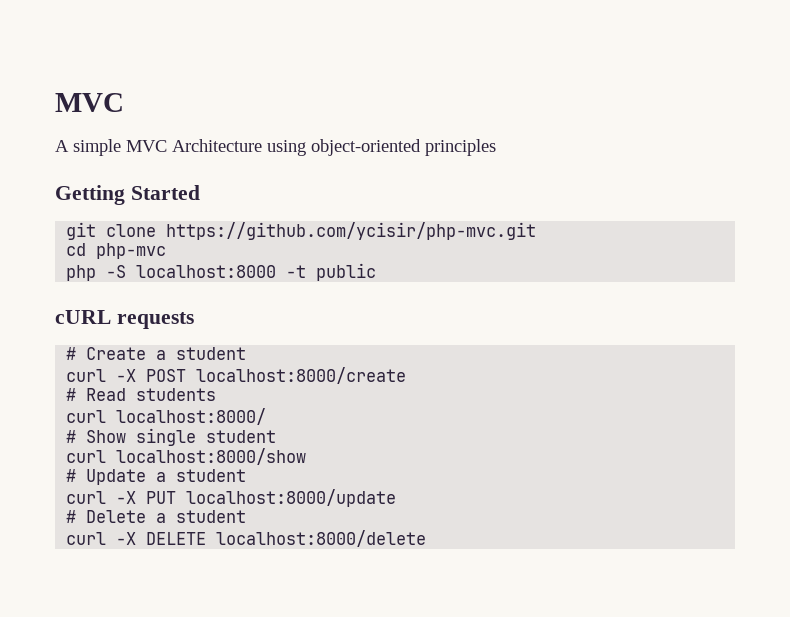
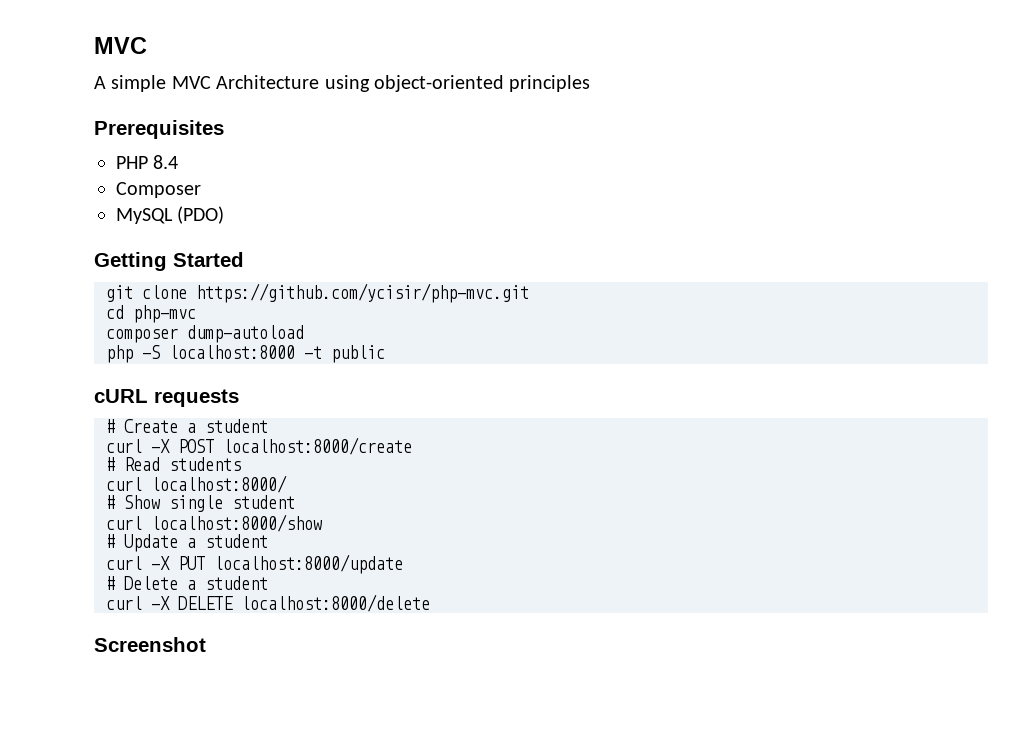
+ Prerequisites
+ PHP 8.4
+ Composer
+ MySQL (PDO)
+ composer dump-autoload
+ Screenshot

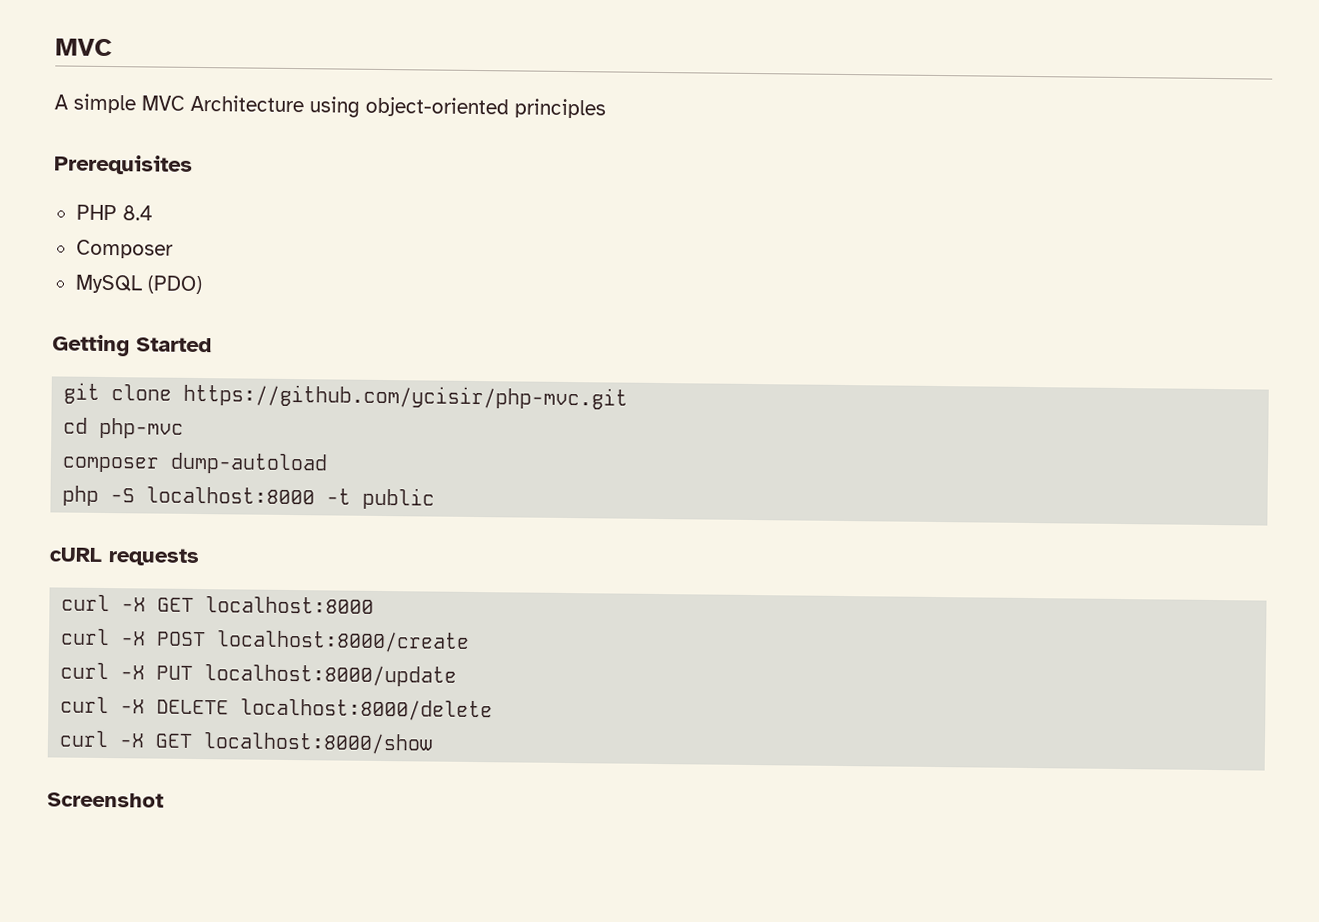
- # Create a student
+ curl -X GET localhost:8000
- # Read students
- curl localhost:8000/
- # Show single student
- curl localhost:8000/show
- # Update a student
- # Delete a student
+ curl -X GET localhost:8000/show

